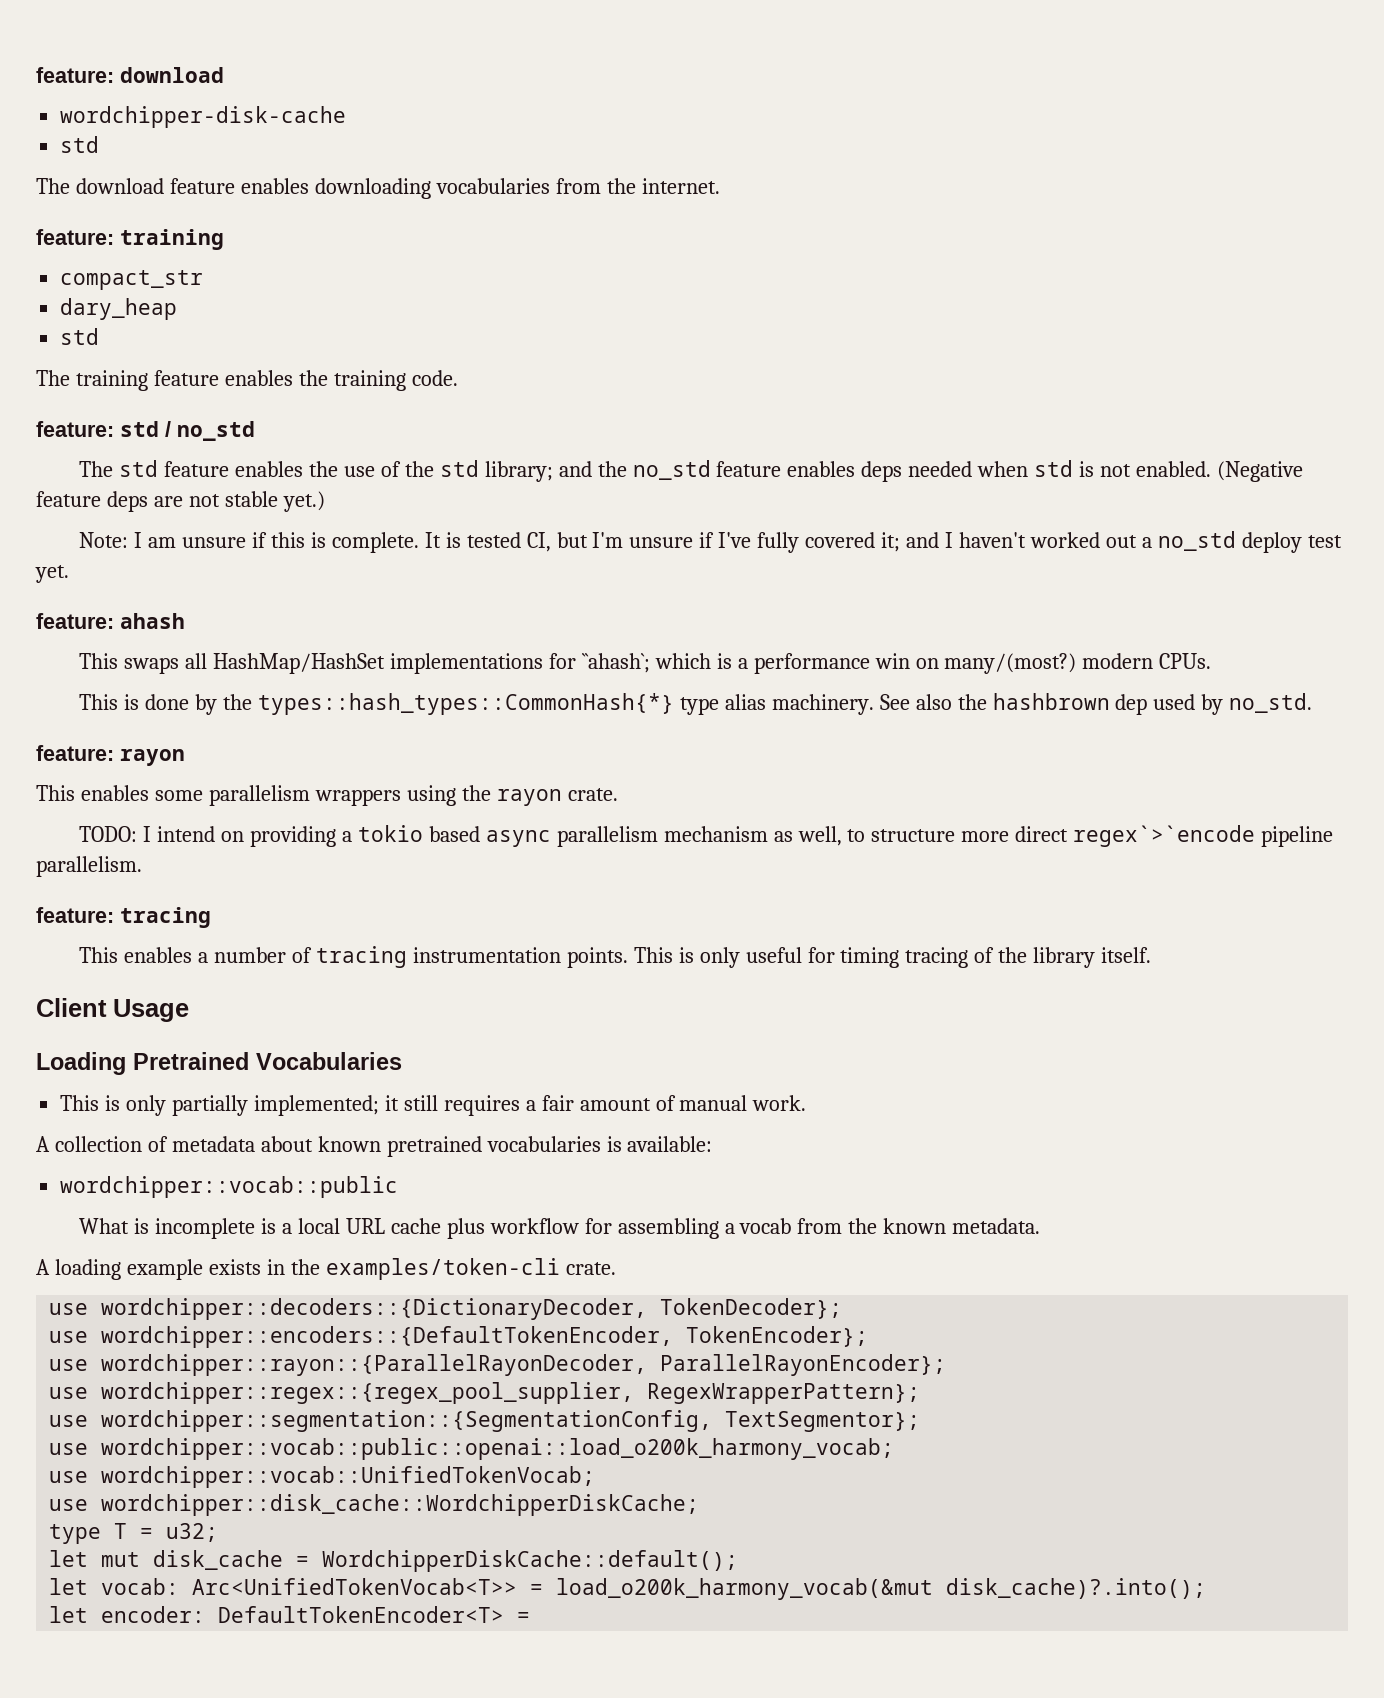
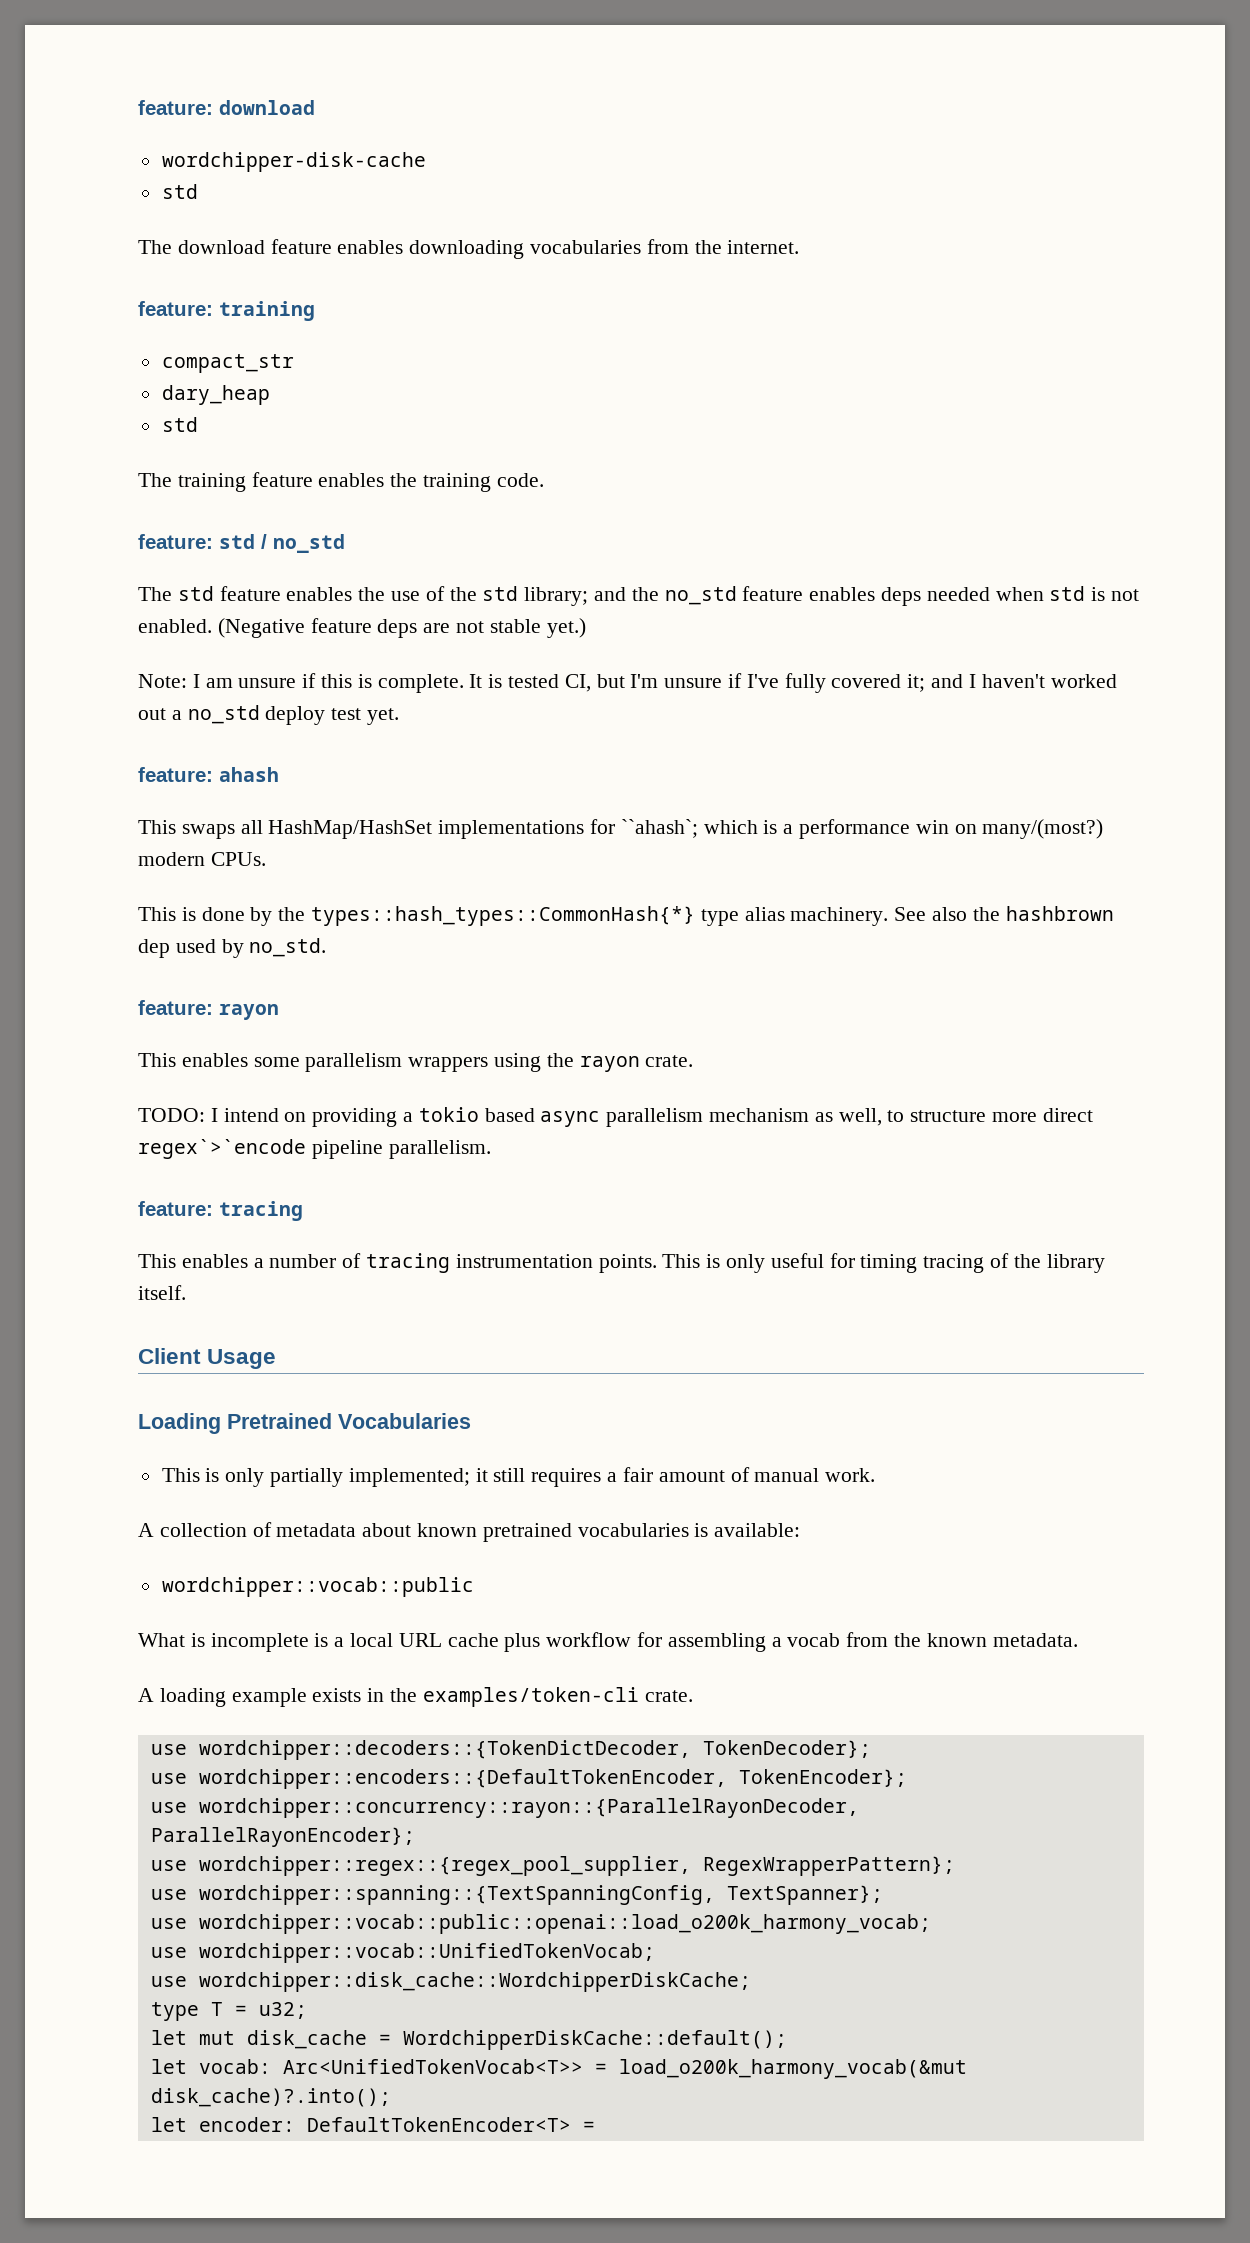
- use wordchipper::decoders::{DictionaryDecoder, TokenDecoder};
+ use wordchipper::decoders::{TokenDictDecoder, TokenDecoder};
- use wordchipper::rayon::{ParallelRayonDecoder, ParallelRayonEncoder};
+ use wordchipper::concurrency::rayon::{ParallelRayonDecoder, ParallelRayonEncoder};
- use wordchipper::segmentation::{SegmentationConfig, TextSegmentor};
+ use wordchipper::spanning::{TextSpanningConfig, TextSpanner};

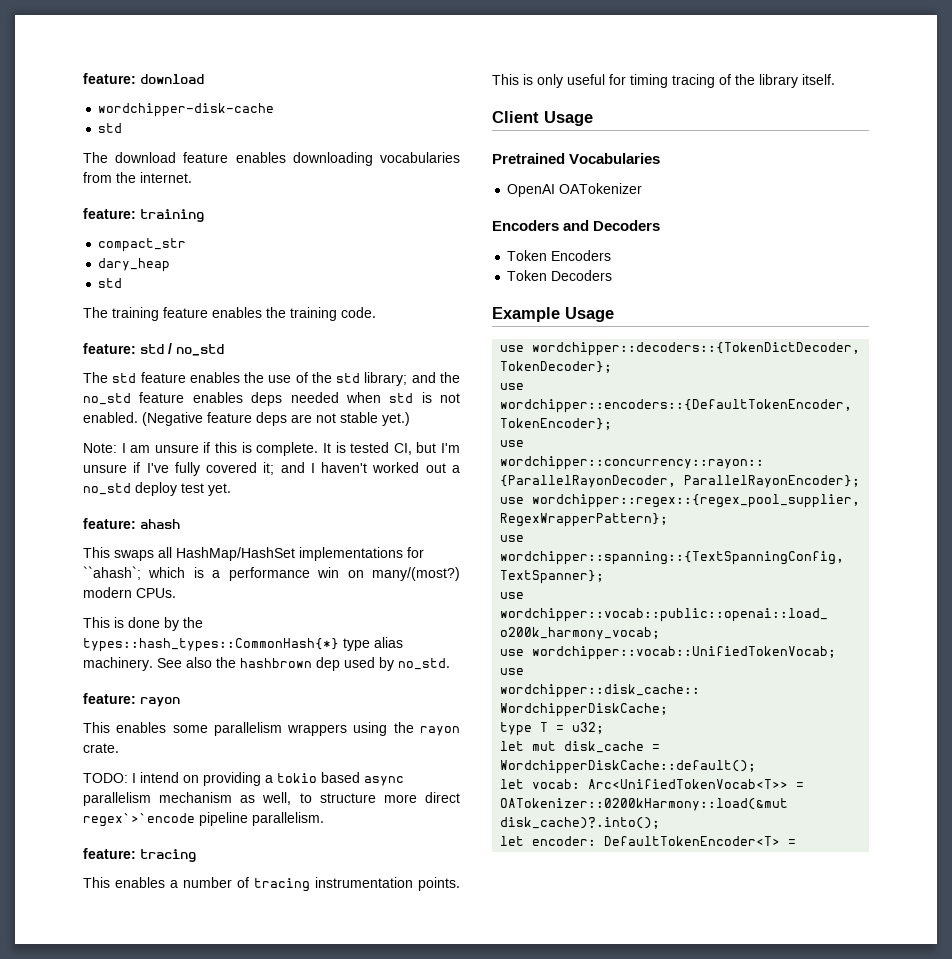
- Loading Pretrained Vocabularies
+ Pretrained Vocabularies
- This is only partially implemented; it still requires a fair amount of manual work.
- A collection of metadata about known pretrained vocabularies is available:
- wordchipper::vocab::public
- What is incomplete is a local URL cache plus workflow for assembling a vocab from the known metadata.
- A loading example exists in the examples/token-cli crate.
+ OpenAI OATokenizer
+ Encoders and Decoders
+ Token Encoders
+ Token Decoders
+ Example Usage
- let vocab: Arc<UnifiedTokenVocab<T>> = load_o200k_harmony_vocab(&mut disk_cache)?.into();
+ let vocab: Arc<UnifiedTokenVocab<T>> = OATokenizer::0200kHarmony::load(&mut disk_cache)?.into();

